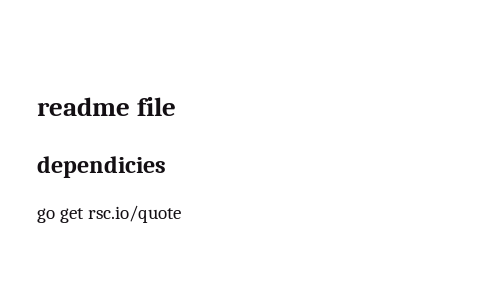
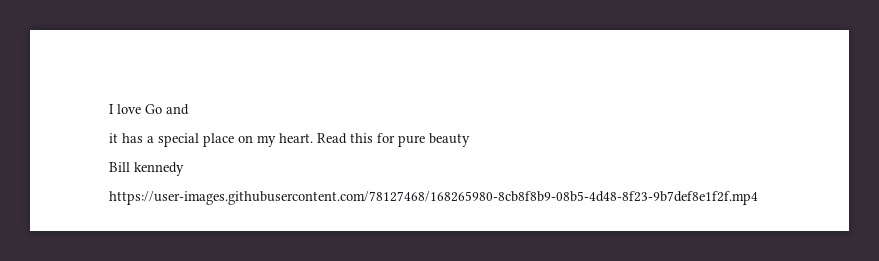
- readme file
- dependicies
- go get rsc.io/quote
+ I love Go and
+ it has a special place on my heart. Read this for pure beauty
+ Bill kennedy
+ https://user-images.githubusercontent.com/78127468/168265980-8cb8f8b9-08b5-4d48-8f23-9b7def8e1f2f.mp4

